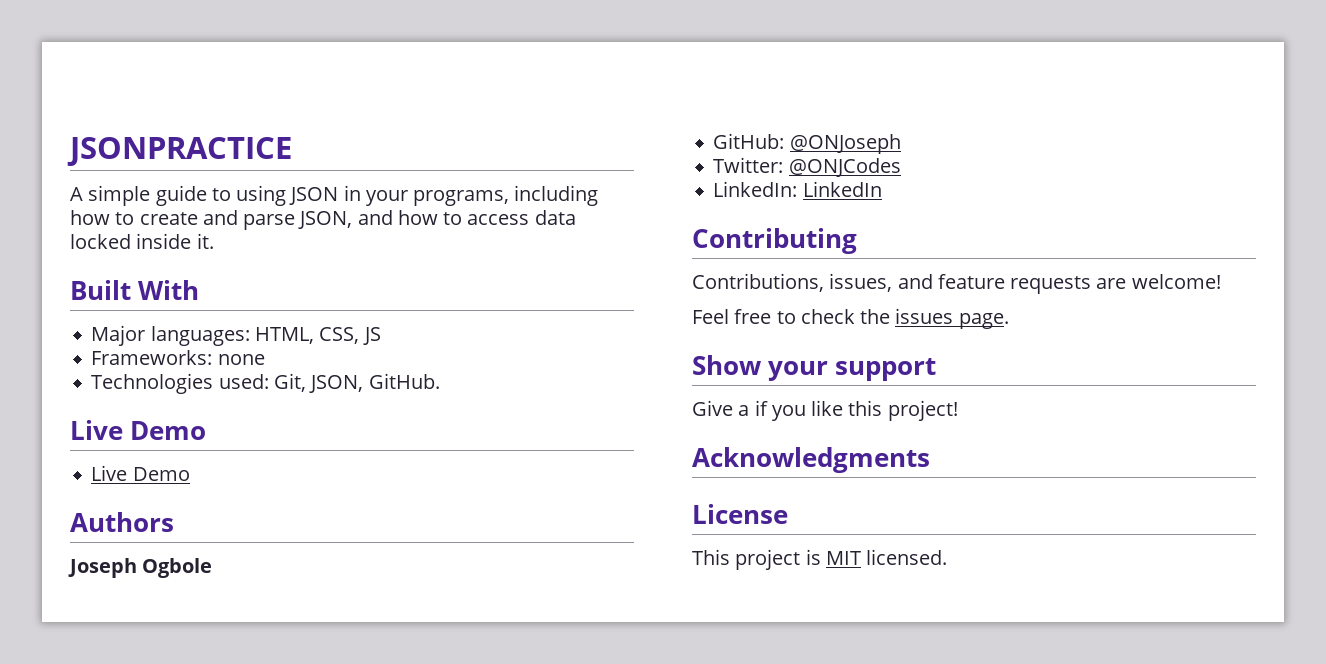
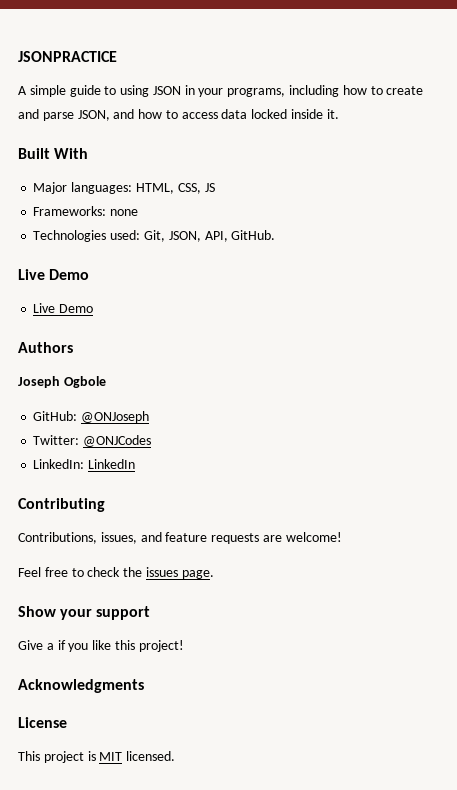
- Technologies used: Git, JSON, GitHub.
+ Technologies used: Git, JSON, API, GitHub.

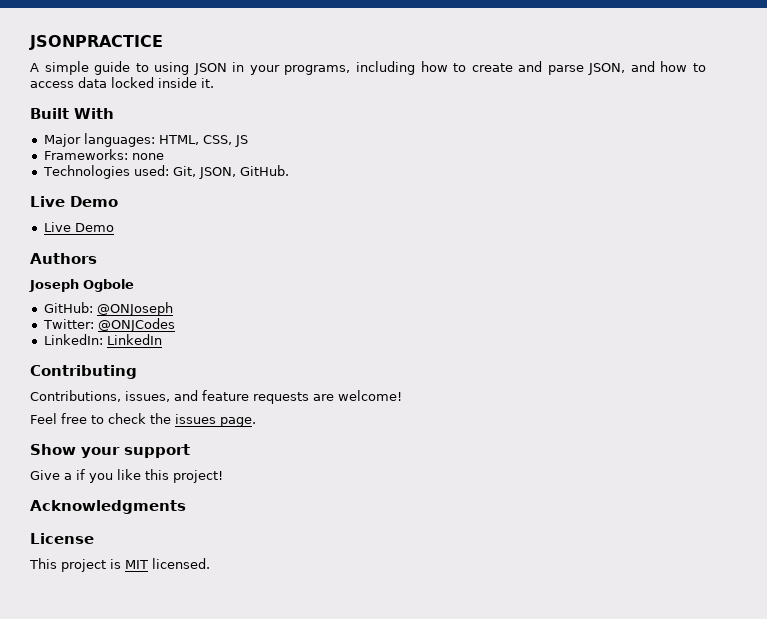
- Technologies used: Git, JSON, API, GitHub.
+ Technologies used: Git, JSON, GitHub.

